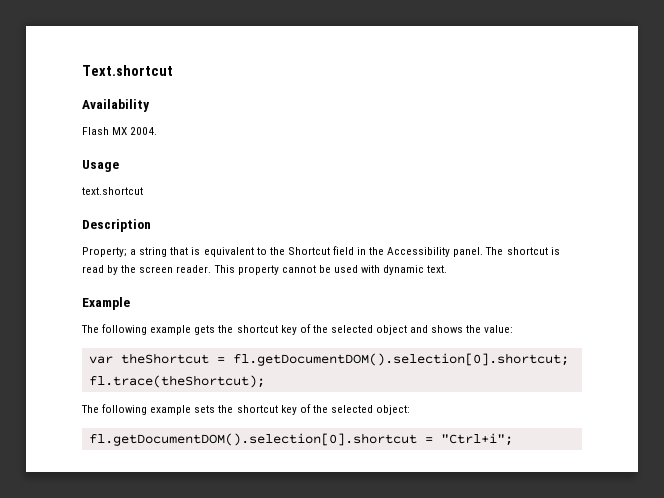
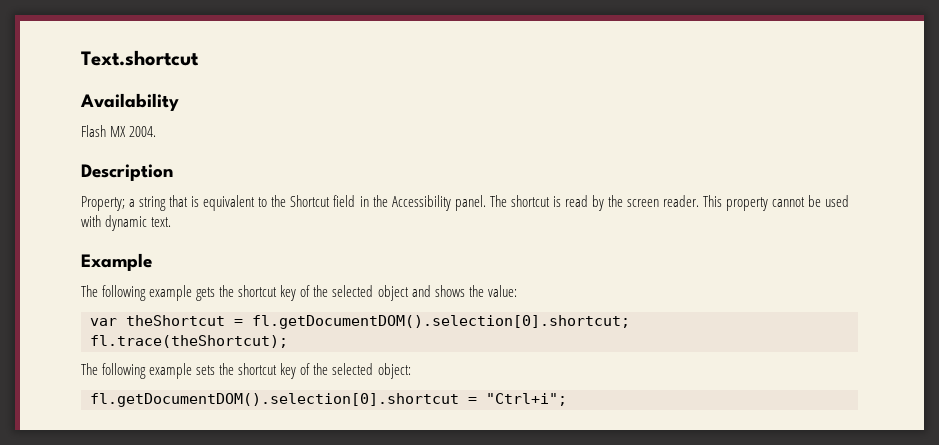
- Usage
- text.shortcut

